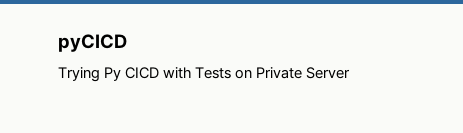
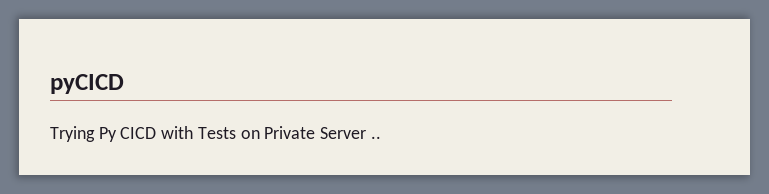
- Trying Py CICD with Tests on Private Server
+ Trying Py CICD with Tests on Private Server ..

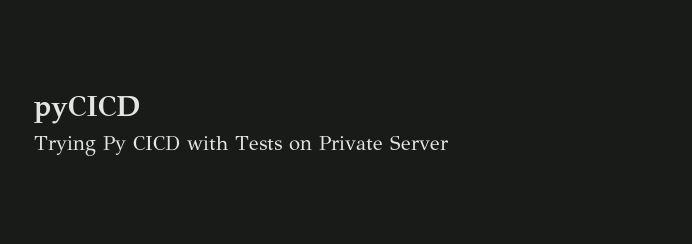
- Trying Py CICD with Tests on Private Server ..
+ Trying Py CICD with Tests on Private Server

